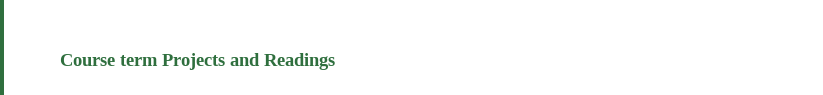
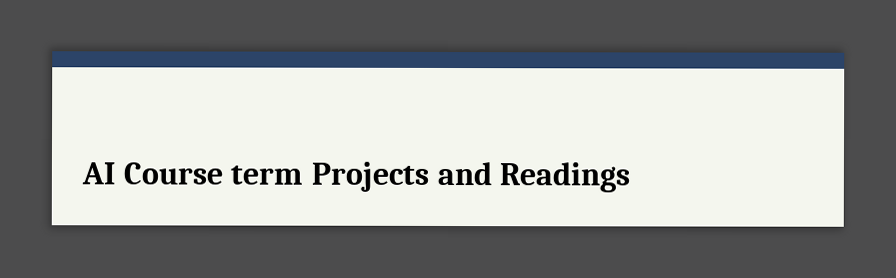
- Course term Projects and Readings
+ AI Course term Projects and Readings

